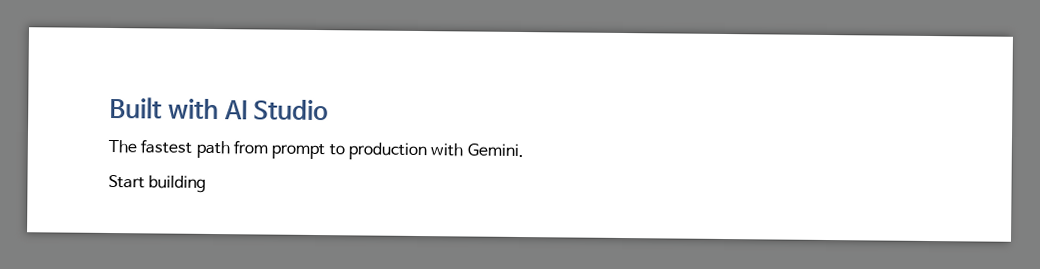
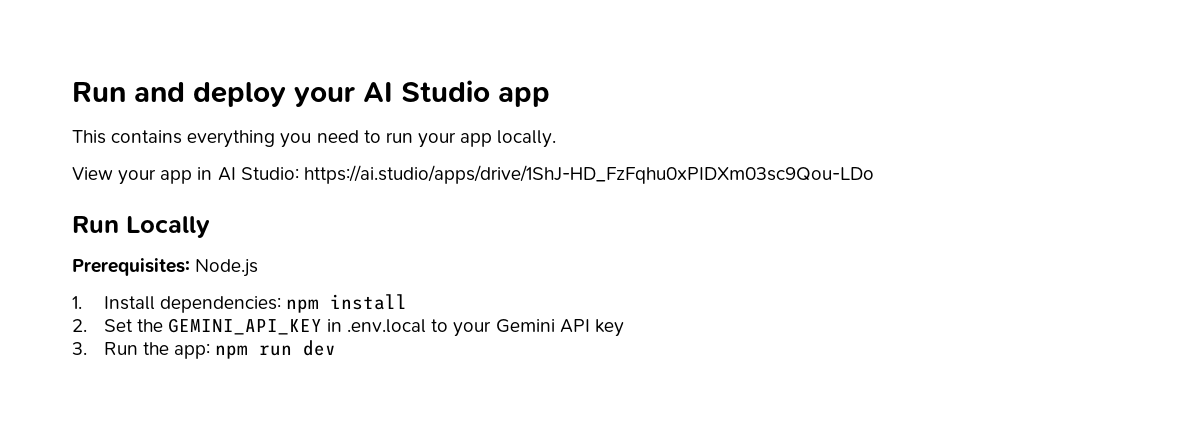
- Built with AI Studio
- The fastest path from prompt to production with Gemini.
- Start building
+ Run and deploy your AI Studio app
+ This contains everything you need to run your app locally.
+ View your app in AI Studio: https://ai.studio/apps/drive/1ShJ-HD_FzFqhu0xPIDXm03sc9Qou-LDo
+ Run Locally
+ Prerequisites: Node.js
+ 1. Install dependencies: npm install
+ 2. Set the GEMINI_API_KEY in .env.local to your Gemini API key
+ 3. Run the app: npm run dev

